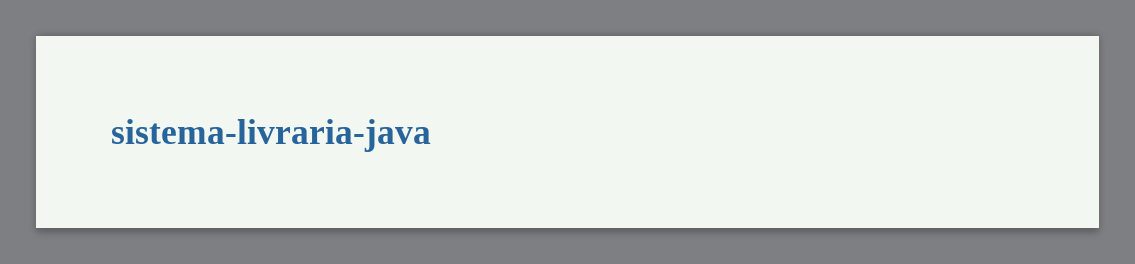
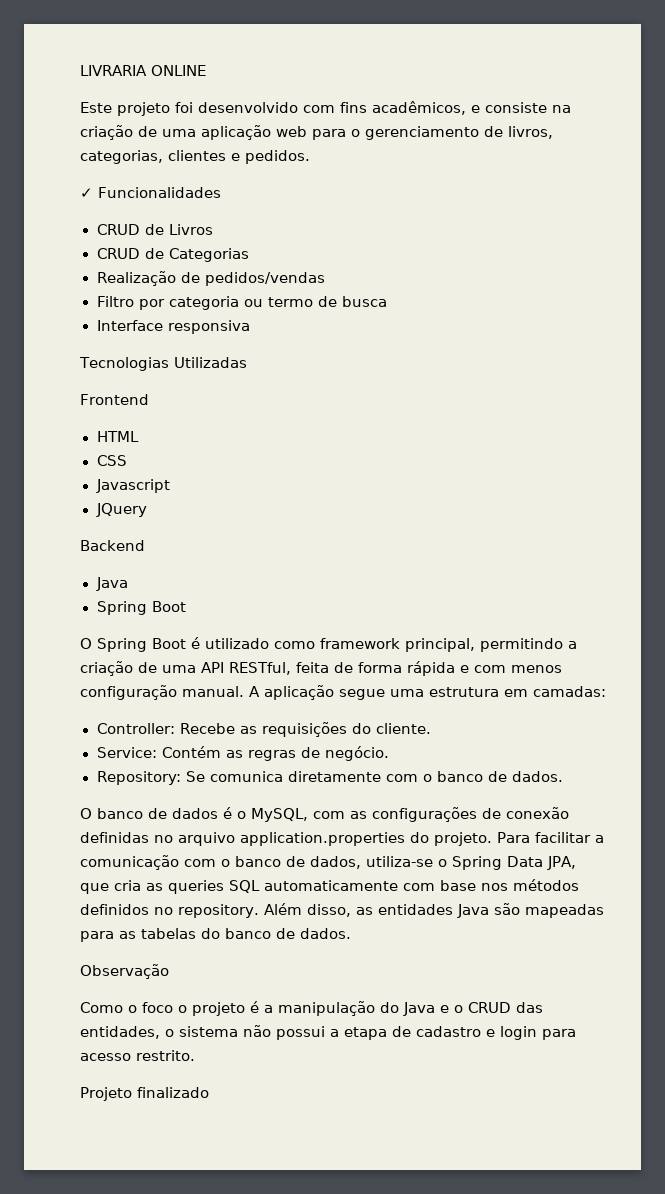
- sistema-livraria-java
+ LIVRARIA ONLINE
+ Este projeto foi desenvolvido com fins acadêmicos, e consiste na criação de uma aplicação web para o gerenciamento de livros, categorias, clientes e pedidos.
+ ✓ Funcionalidades
+ CRUD de Livros
+ CRUD de Categorias
+ Realização de pedidos/vendas
+ Filtro por categoria ou termo de busca
+ Interface responsiva
+ Tecnologias Utilizadas
+ Frontend
+ HTML
+ CSS
+ Javascript
+ JQuery
+ Backend
+ Java
+ Spring Boot
+ O Spring Boot é utilizado como framework principal, permitindo a criação de uma API RESTful, feita de forma rápida e com menos configuração manual. A aplicação segue uma estrutura em camadas:
+ Controller: Recebe as requisições do cliente.
+ Service: Contém as regras de negócio.
+ Repository: Se comunica diretamente com o banco de dados.
+ O banco de dados é o MySQL, com as configurações de conexão definidas no arquivo application.properties do projeto. Para facilitar a comunicação com o banco de dados, utiliza-se o Spring Data JPA, que cria as queries SQL automaticamente com base nos métodos definidos no repository. Além disso, as entidades Java são mapeadas para as tabelas do banco de dados.
+ Observação
+ Como o foco o projeto é a manipulação do Java e o CRUD das entidades, o sistema não possui a etapa de cadastro e login para acesso restrito.
+ Projeto finalizado

